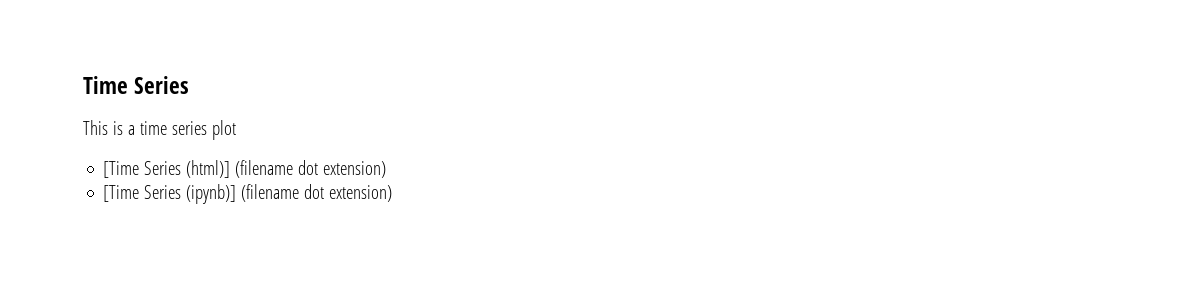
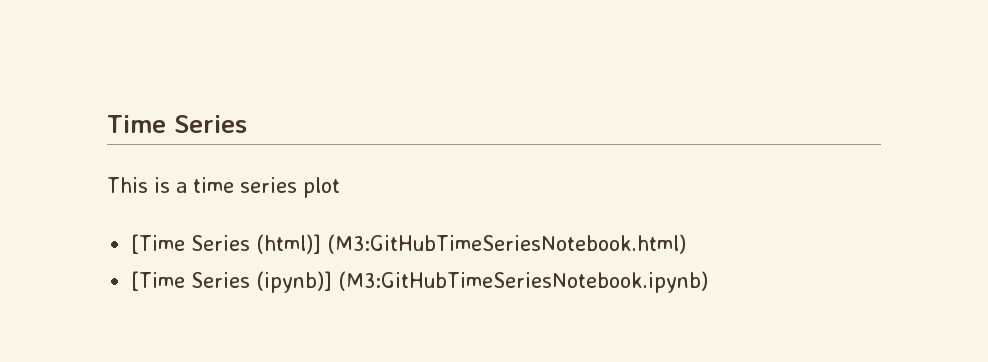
- [Time Series (html)] (filename dot extension)
+ [Time Series (html)] (M3:GitHubTimeSeriesNotebook.html)
- [Time Series (ipynb)] (filename dot extension)
+ [Time Series (ipynb)] (M3:GitHubTimeSeriesNotebook.ipynb)

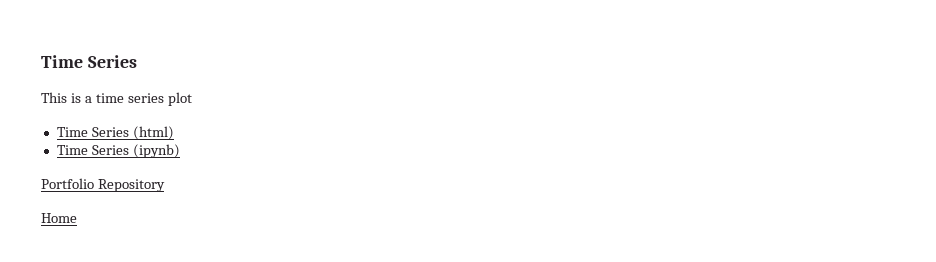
- [Time Series (html)] (M3:GitHubTimeSeriesNotebook.html)
- [Time Series (ipynb)] (M3:GitHubTimeSeriesNotebook.ipynb)
+ Time Series (html)
+ Time Series (ipynb)
+ Portfolio Repository
+ Home

